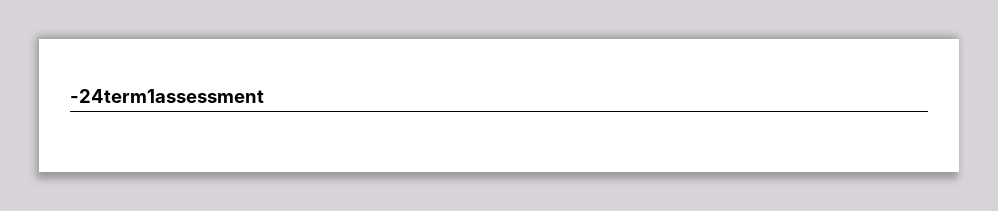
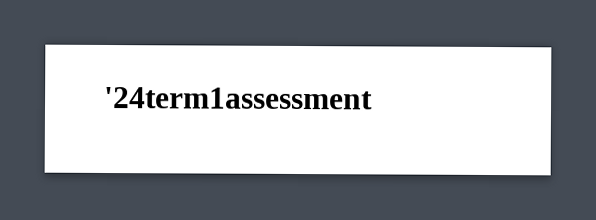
- -24term1assessment
+ '24term1assessment

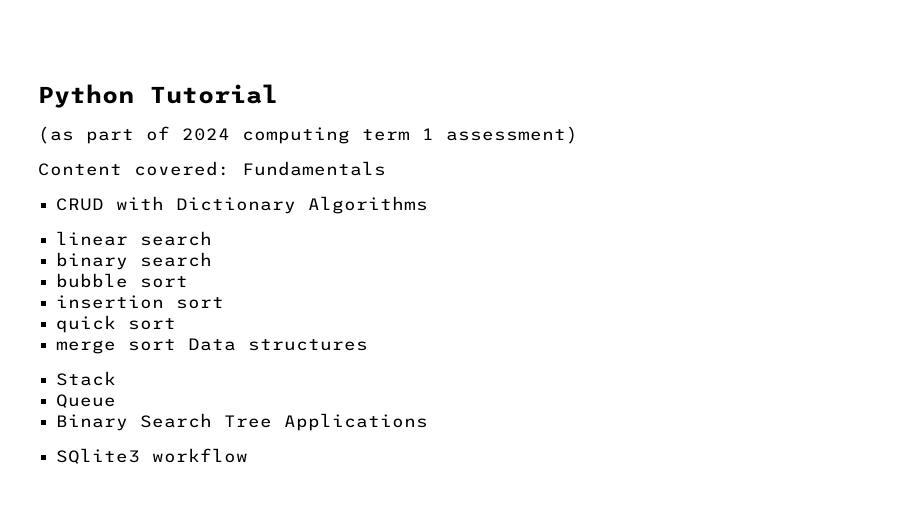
- '24term1assessment
+ Python Tutorial
+ (as part of 2024 computing term 1 assessment)
+ Content covered: Fundamentals
+ CRUD with Dictionary Algorithms
+ linear search
+ binary search
+ bubble sort
+ insertion sort
+ quick sort
+ merge sort Data structures
+ Stack
+ Queue
+ Binary Search Tree Applications
+ SQlite3 workflow

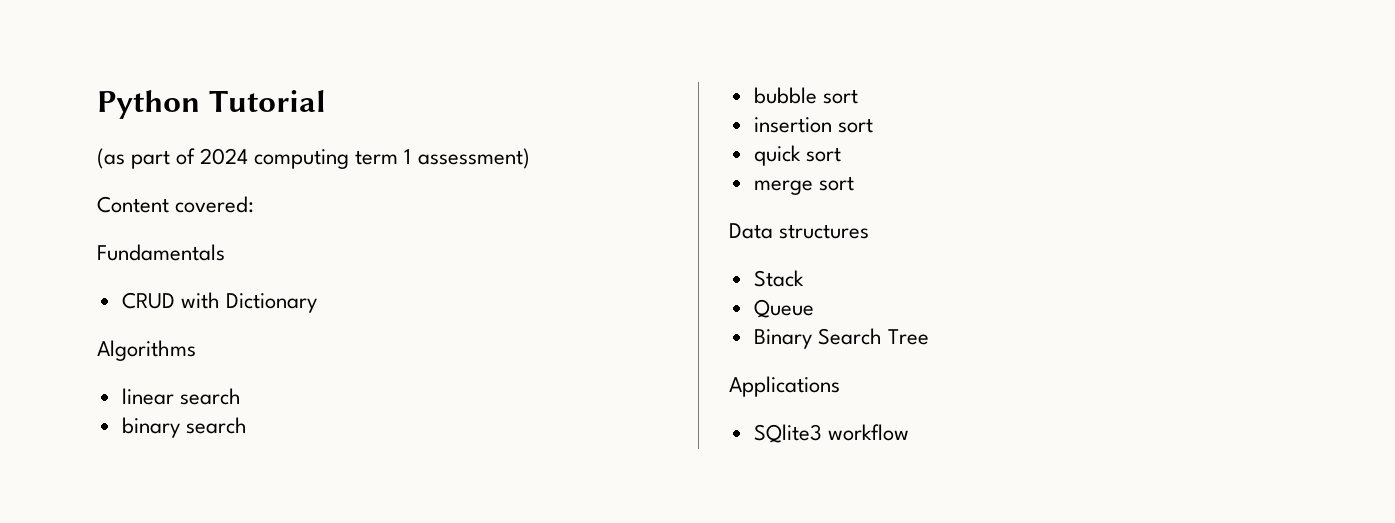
- Content covered: Fundamentals
+ Content covered:
+ Fundamentals
- CRUD with Dictionary Algorithms
+ CRUD with Dictionary
+ Algorithms
- merge sort Data structures
+ merge sort
+ Data structures
- Binary Search Tree Applications
+ Binary Search Tree
+ Applications

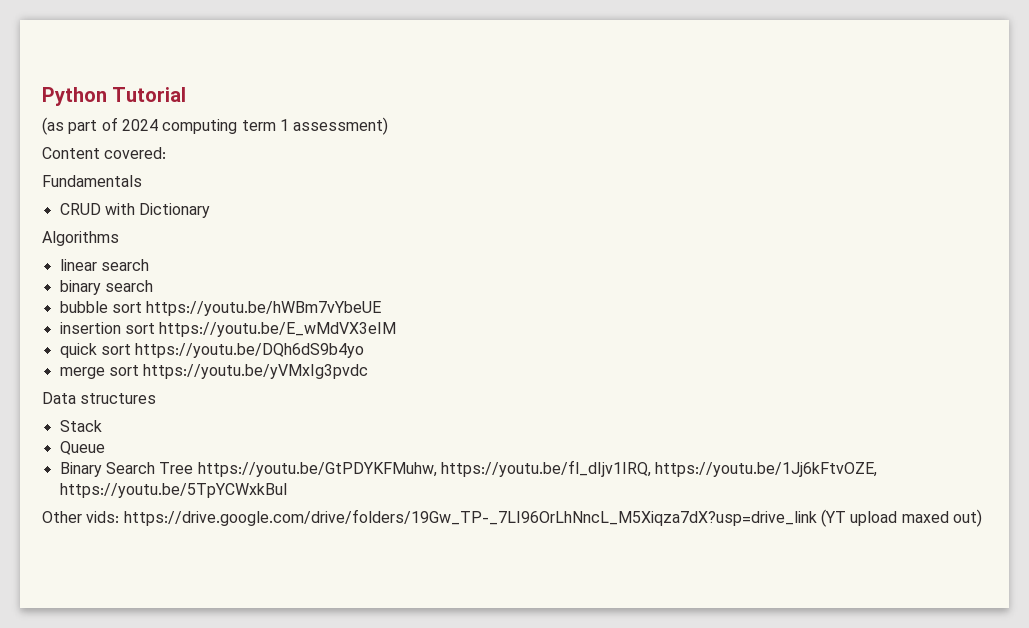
- bubble sort
+ bubble sort https://youtu.be/hWBm7vYbeUE
- insertion sort
+ insertion sort https://youtu.be/E_wMdVX3eIM
- quick sort
+ quick sort https://youtu.be/DQh6dS9b4yo
- merge sort
+ merge sort https://youtu.be/yVMxIg3pvdc
- Binary Search Tree
- Applications
- SQlite3 workflow
+ Binary Search Tree https://youtu.be/GtPDYKFMuhw, https://youtu.be/fl_dIjv1IRQ, https://youtu.be/1Jj6kFtvOZE, https://youtu.be/5TpYCWxkBuI
+ Other vids: https://drive.google.com/drive/folders/19Gw_TP-_7LI96OrLhNncL_M5Xiqza7dX?usp=drive_link (YT upload maxed out)

